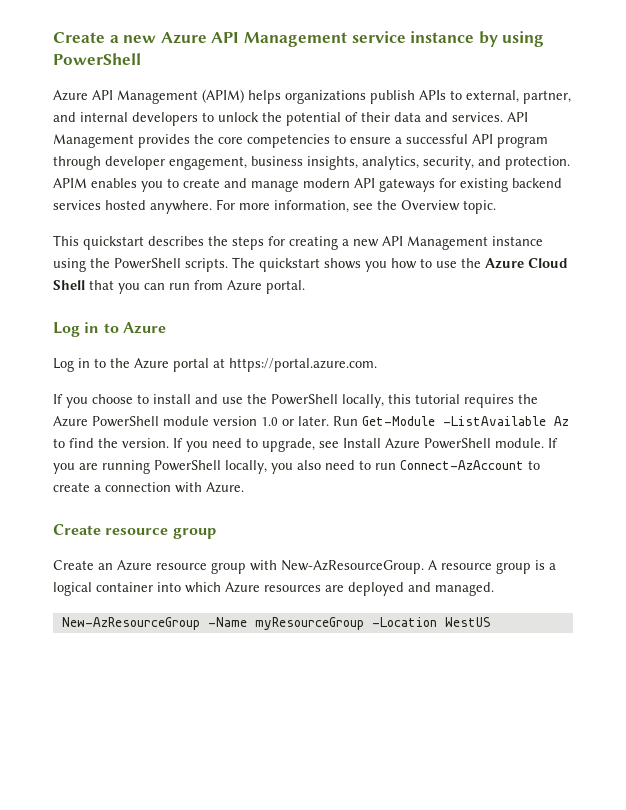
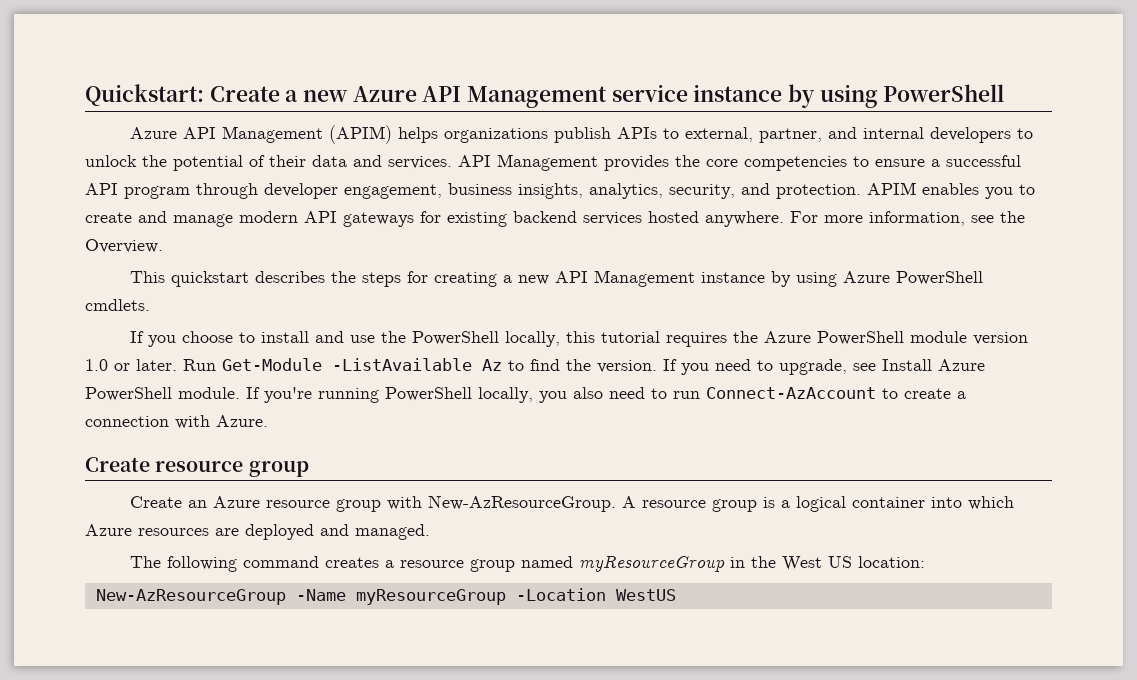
- Create a new Azure API Management service instance by using PowerShell
+ Quickstart: Create a new Azure API Management service instance by using PowerShell
- For more information, see the Overview topic.
+ For more information, see the Overview.
- This quickstart describes the steps for creating a new API Management instance using the PowerShell scripts. The quickstart shows you how to use the Azure Cloud Shell that you can run from Azure portal.
- Log in to Azure
- Log in to the Azure portal at https://portal.azure.com.
+ This quickstart describes the steps for creating a new API Management instance by using Azure PowerShell cmdlets.
- If you are running PowerShell locally, you also need to run Connect-AzAccount to create a connection with Azure.
+ If you're running PowerShell locally, you also need to run Connect-AzAccount to create a connection with Azure.
+ The following command creates a resource group named myResourceGroup in the West US location:

